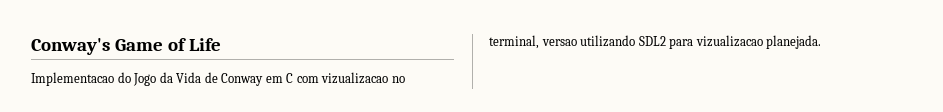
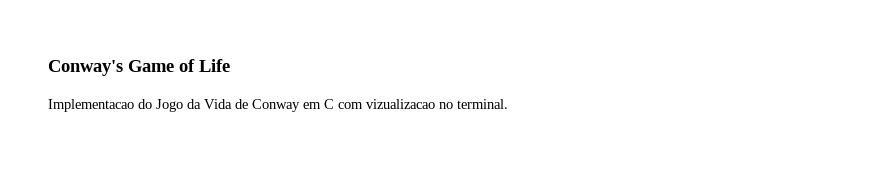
- Implementacao do Jogo da Vida de Conway em C com vizualizacao no terminal, versao utilizando SDL2 para vizualizacao planejada.
+ Implementacao do Jogo da Vida de Conway em C com vizualizacao no terminal.

